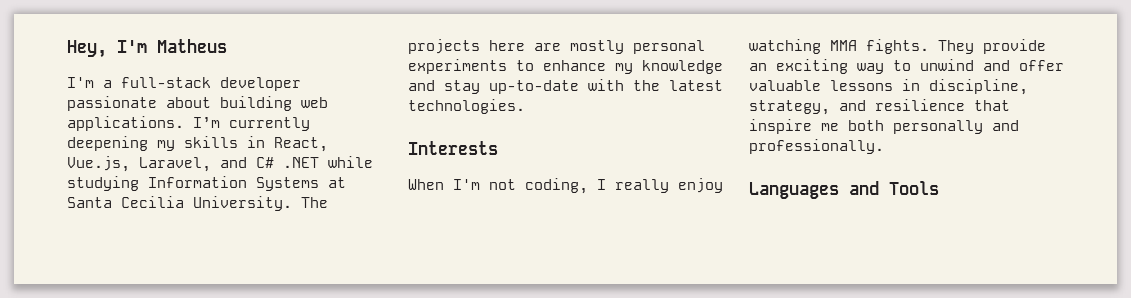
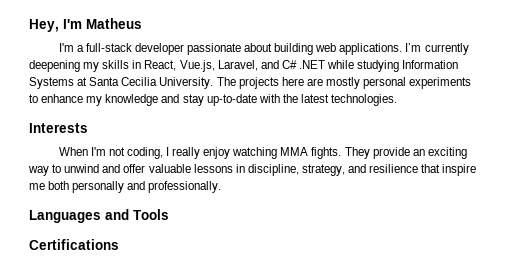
+ Certifications

